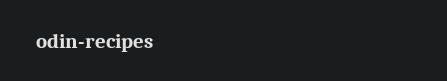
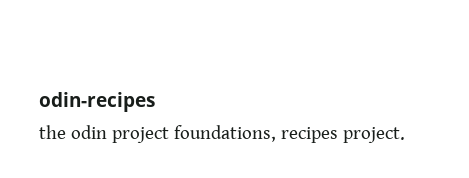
+ the odin project foundations, recipes project.

